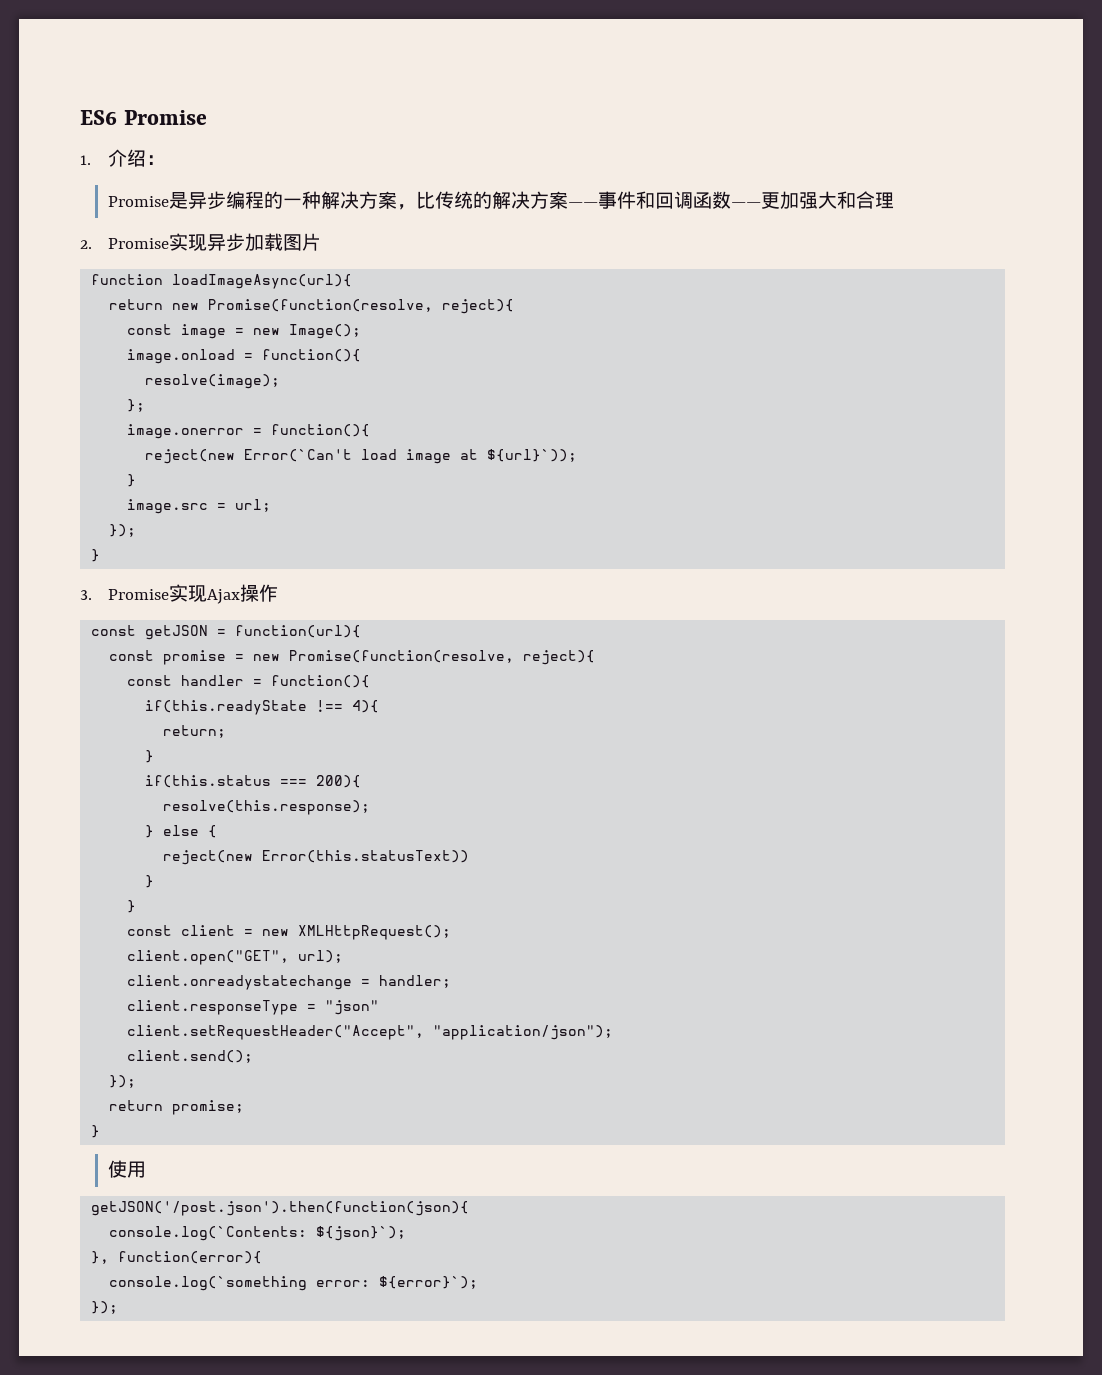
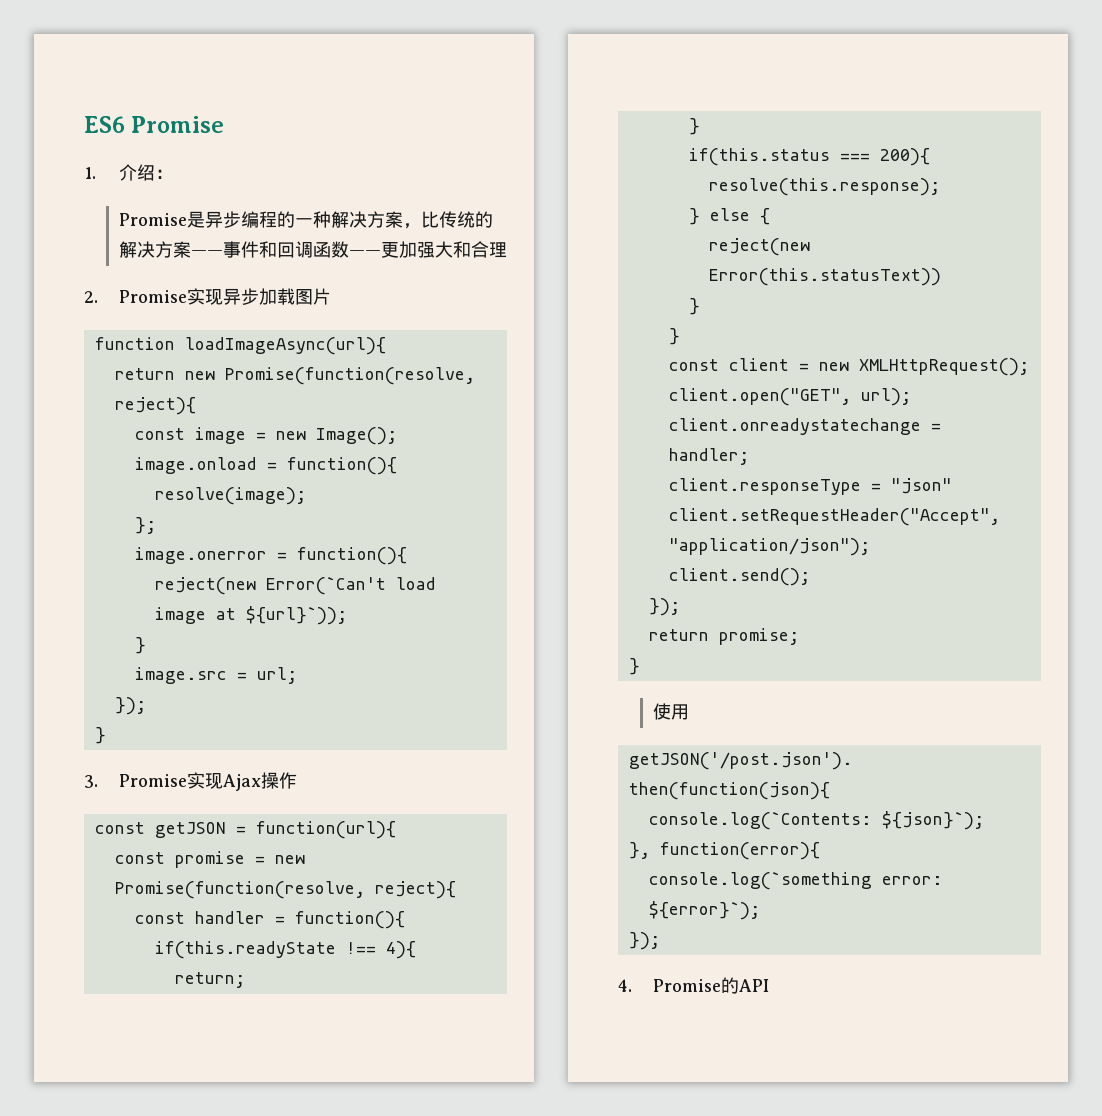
+ 4. Promise的API

